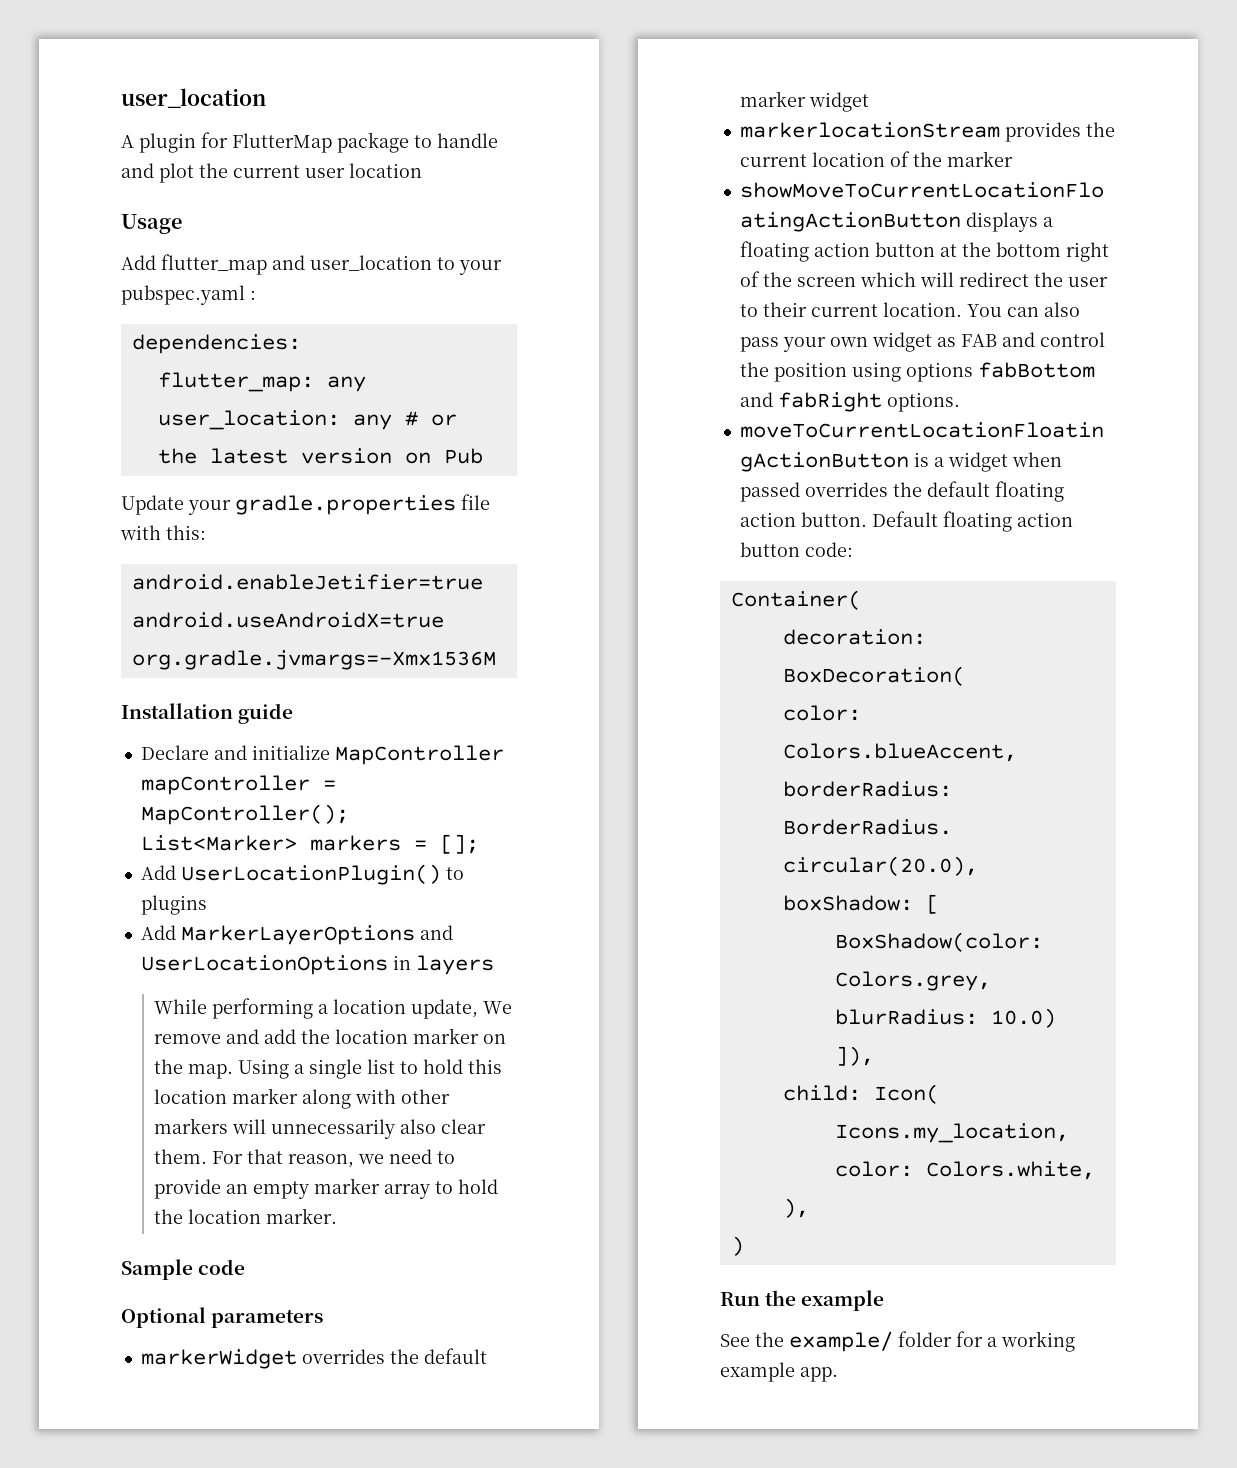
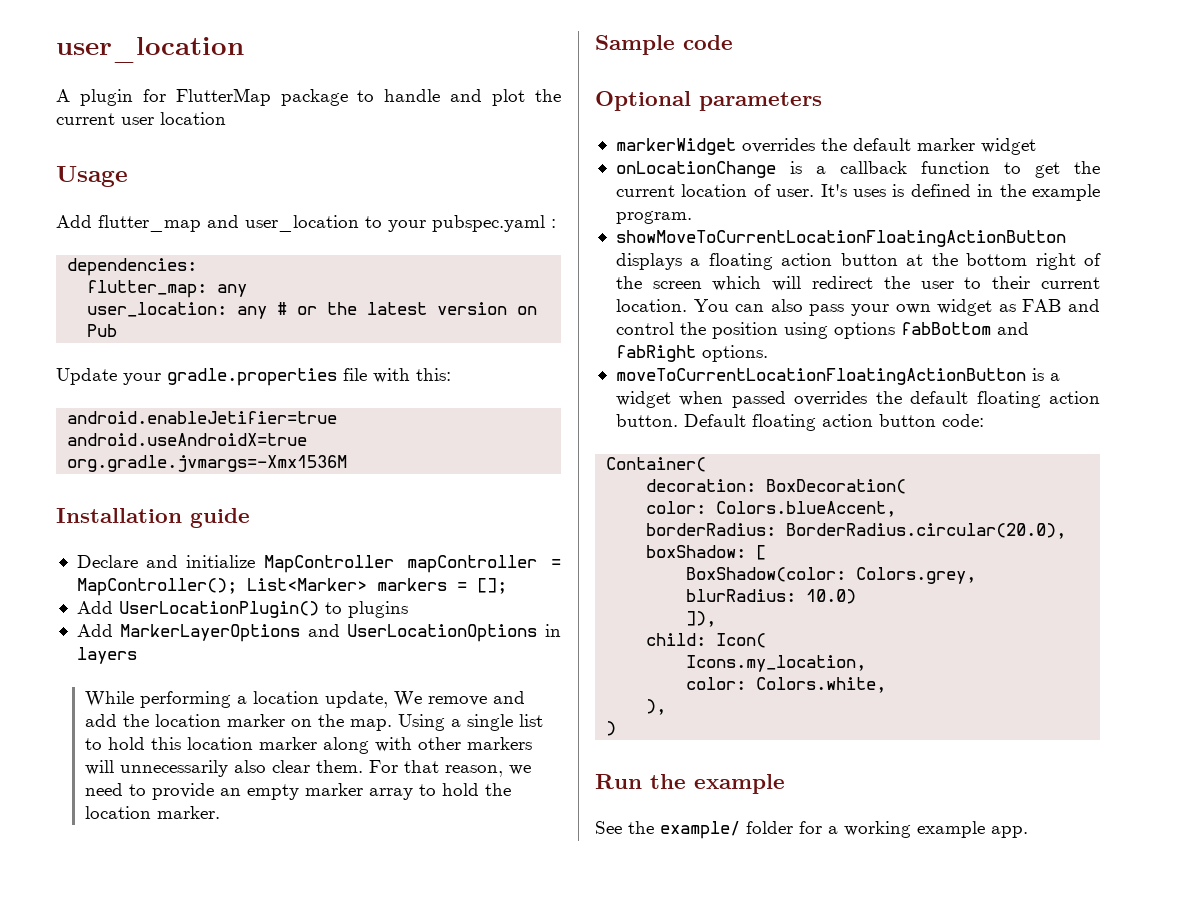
- markerlocationStream provides the current location of the marker
+ onLocationChange is a callback function to get the current location of user. It's uses is defined in the example program.

